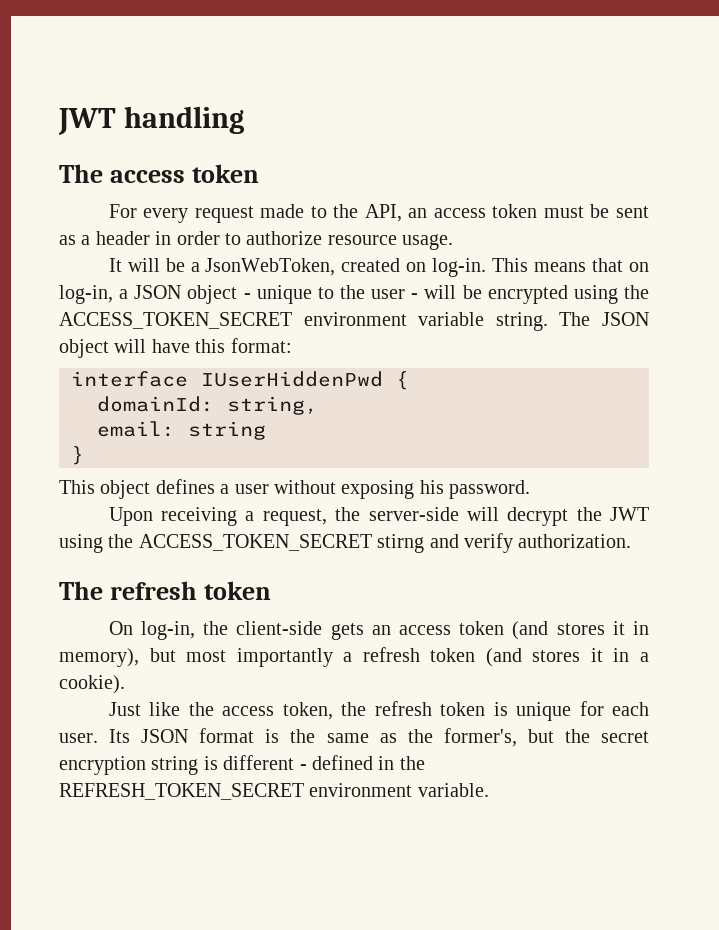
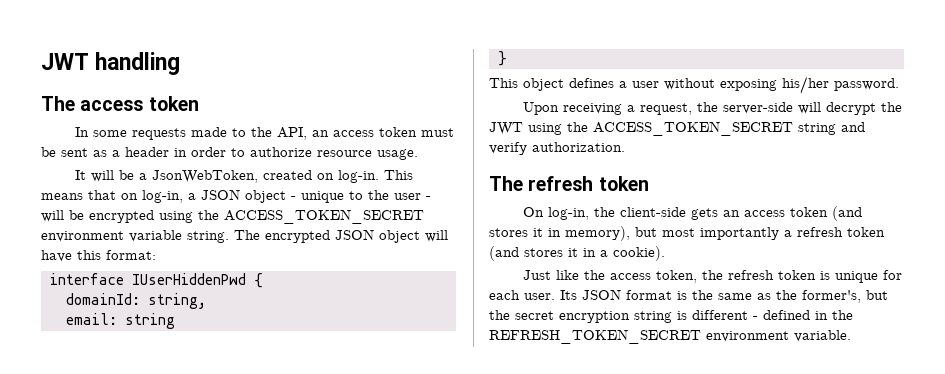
- For every request made to the API, an access token must be sent as a header in order to authorize resource usage.
+ In some requests made to the API, an access token must be sent as a header in order to authorize resource usage.
- The JSON object will have this format:
+ The encrypted JSON object will have this format:
- This object defines a user without exposing his password.
+ This object defines a user without exposing his/her password.
- Upon receiving a request, the server-side will decrypt the JWT using the ACCESS_TOKEN_SECRET stirng and verify authorization.
+ Upon receiving a request, the server-side will decrypt the JWT using the ACCESS_TOKEN_SECRET string and verify authorization.

